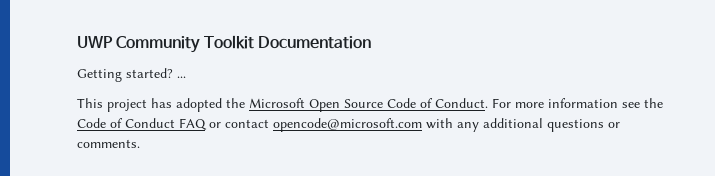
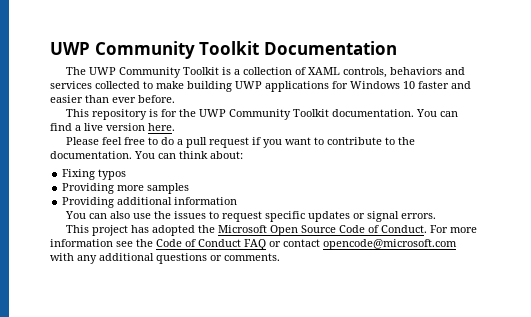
- Getting started? ...
+ The UWP Community Toolkit is a collection of XAML controls, behaviors and services collected to make building UWP applications for Windows 10 faster and easier than ever before.
+ This repository is for the UWP Community Toolkit documentation. You can find a live version here.
+ Please feel free to do a pull request if you want to contribute to the documentation. You can think about:
+ Fixing typos
+ Providing more samples
+ Providing additional information
+ You can also use the issues to request specific updates or signal errors.

